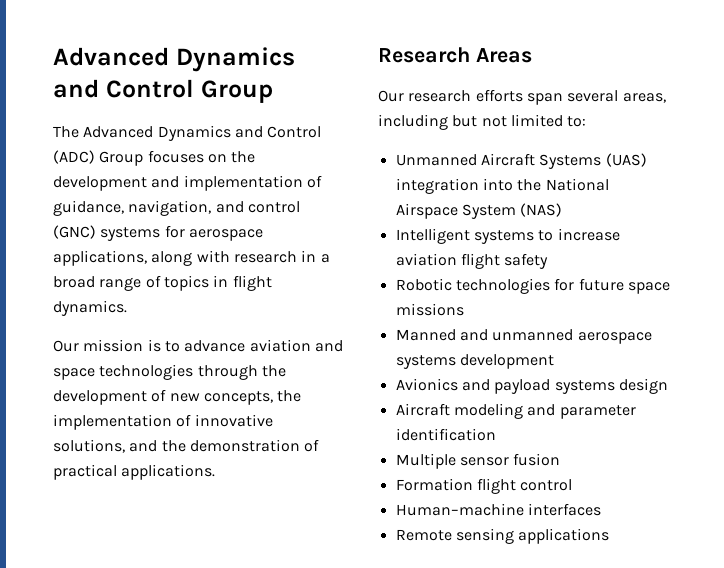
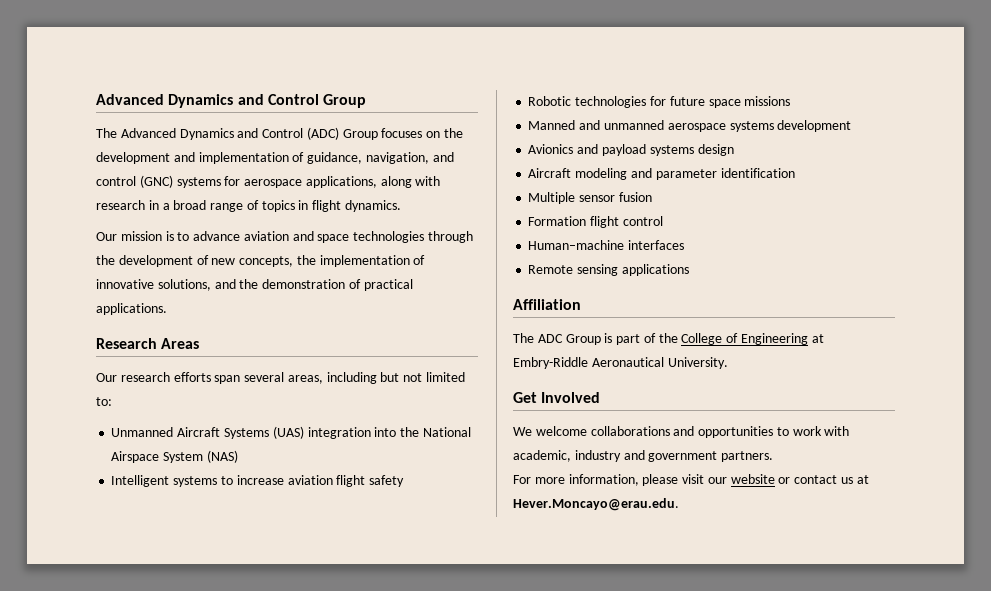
+ Affiliation
+ The ADC Group is part of the College of Engineering at Embry-Riddle Aeronautical University.
+ Get Involved
+ We welcome collaborations and opportunities to work with academic, industry and government partners.
+ For more information, please visit our website or contact us at Hever.Moncayo@erau.edu.

